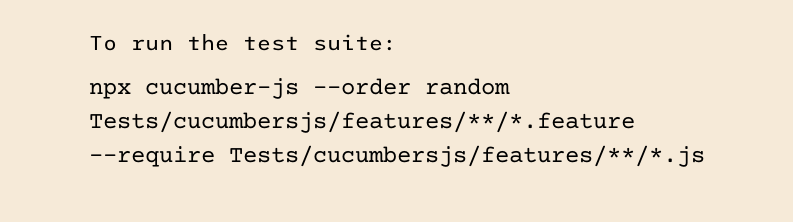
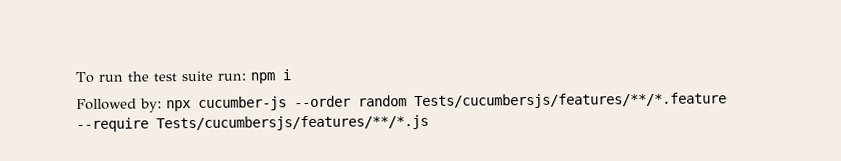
- To run the test suite:
- npx cucumber-js --order random Tests/cucumbersjs/features/**/*.feature --require Tests/cucumbersjs/features/**/*.js
+ To run the test suite run: npm i
+ Followed by: npx cucumber-js --order random Tests/cucumbersjs/features/**/*.feature --require Tests/cucumbersjs/features/**/*.js

